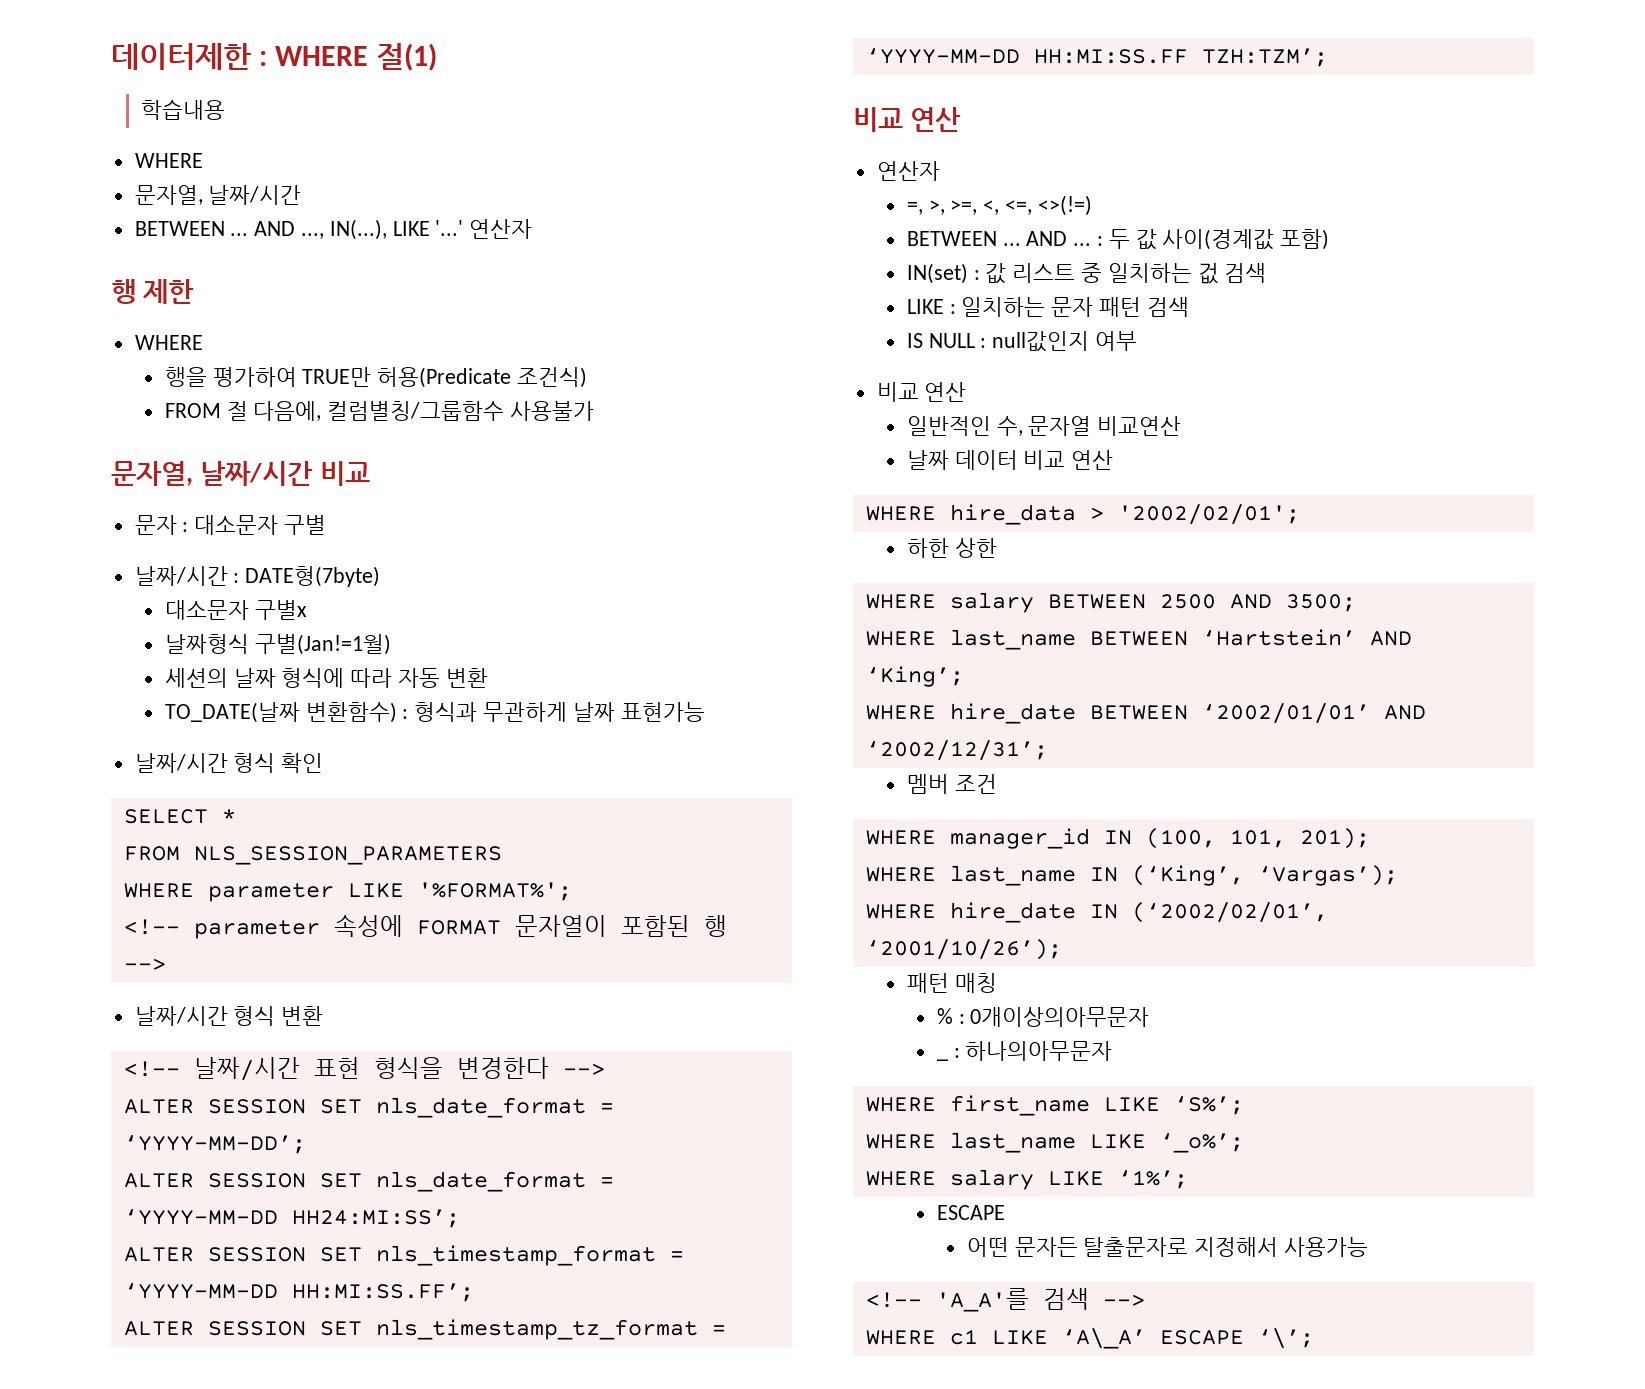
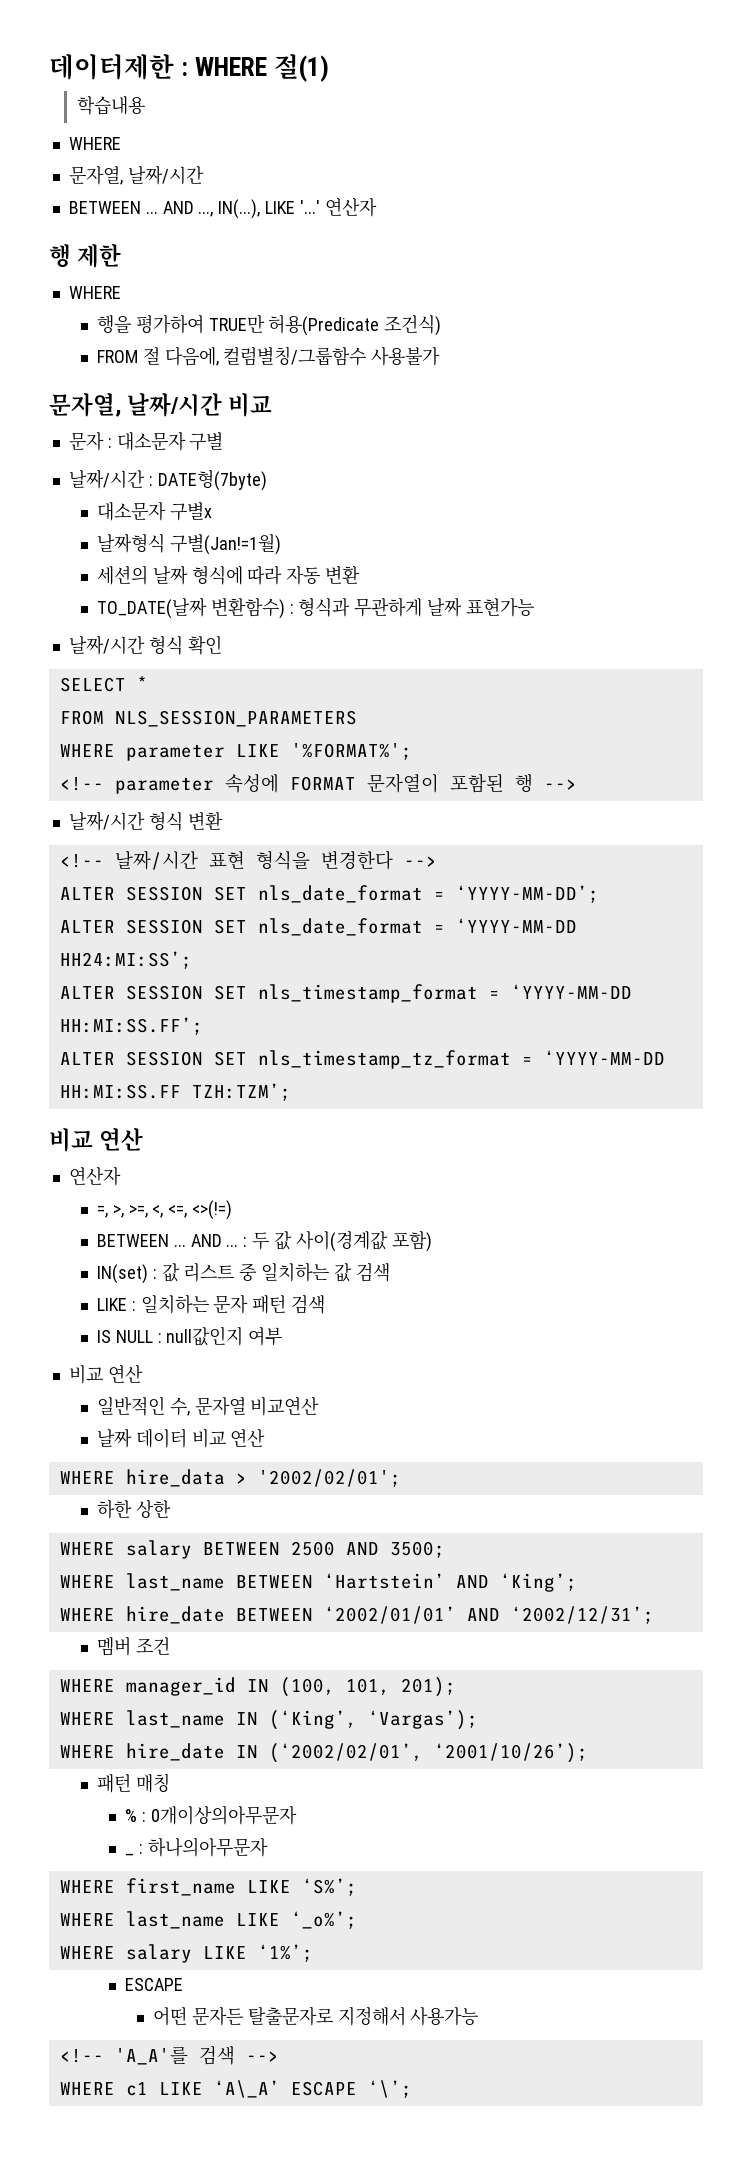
- IN(set) : 값 리스트 중 일치하는 겂 검색
+ IN(set) : 값 리스트 중 일치하는 값 검색

